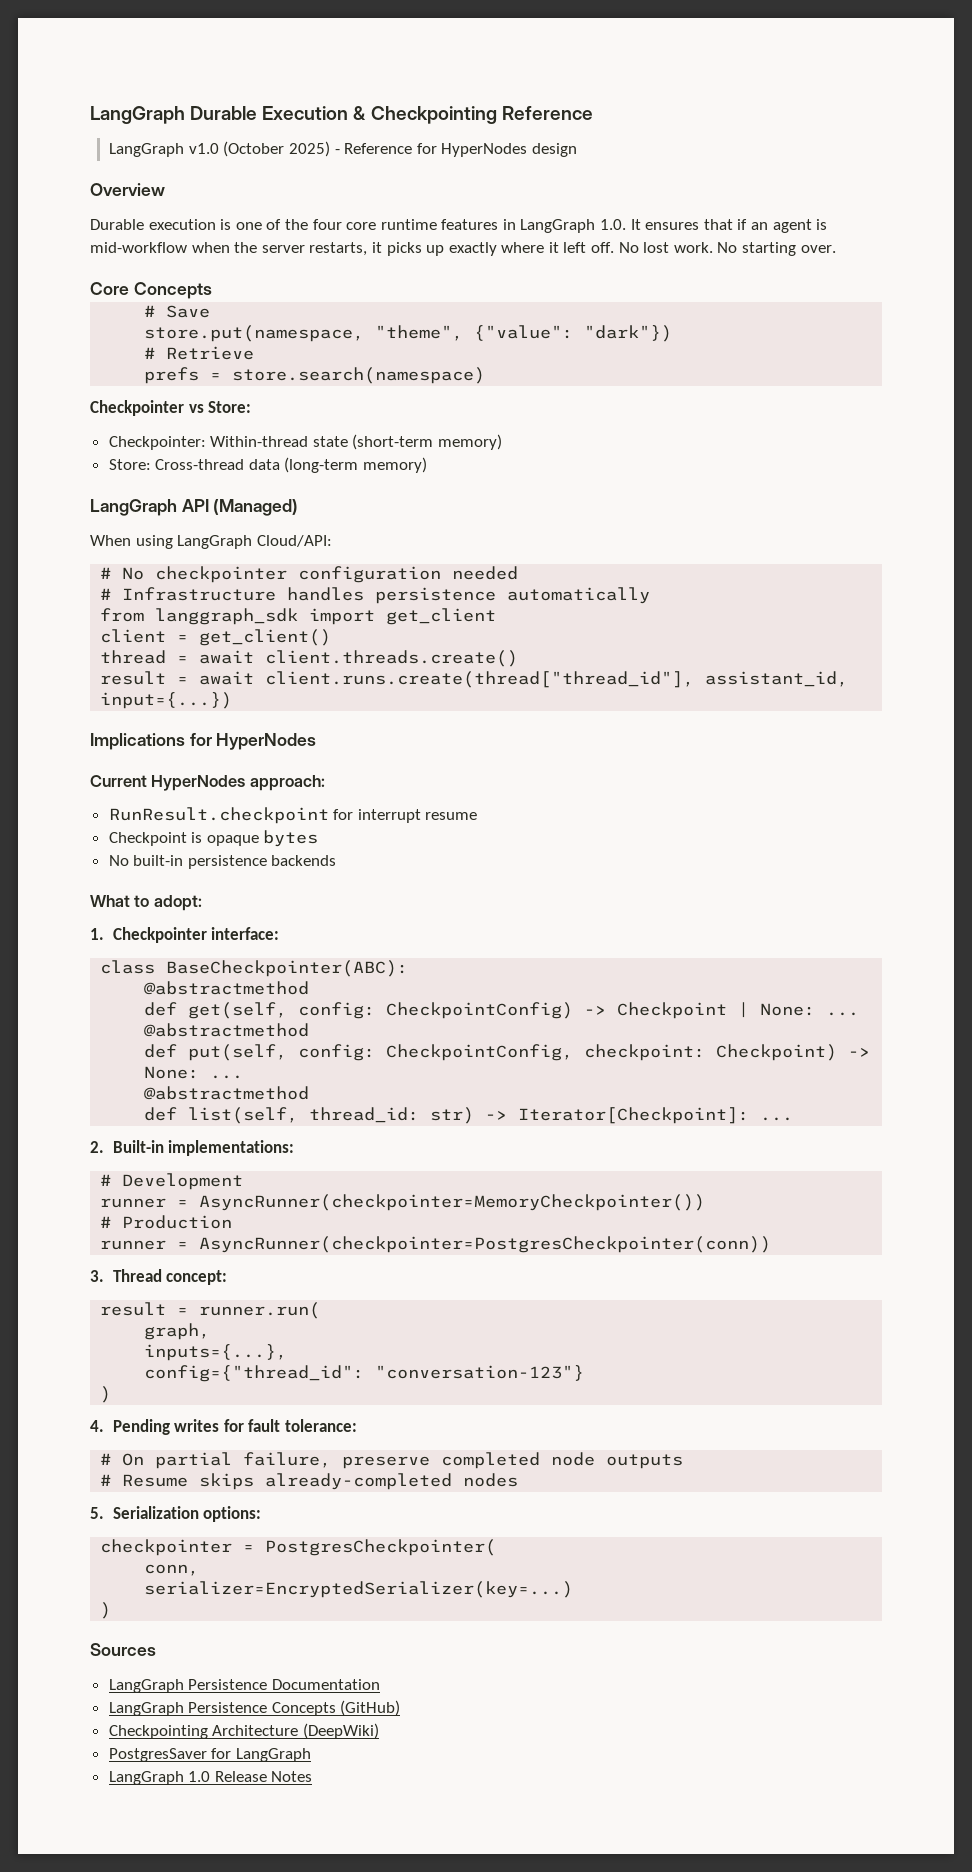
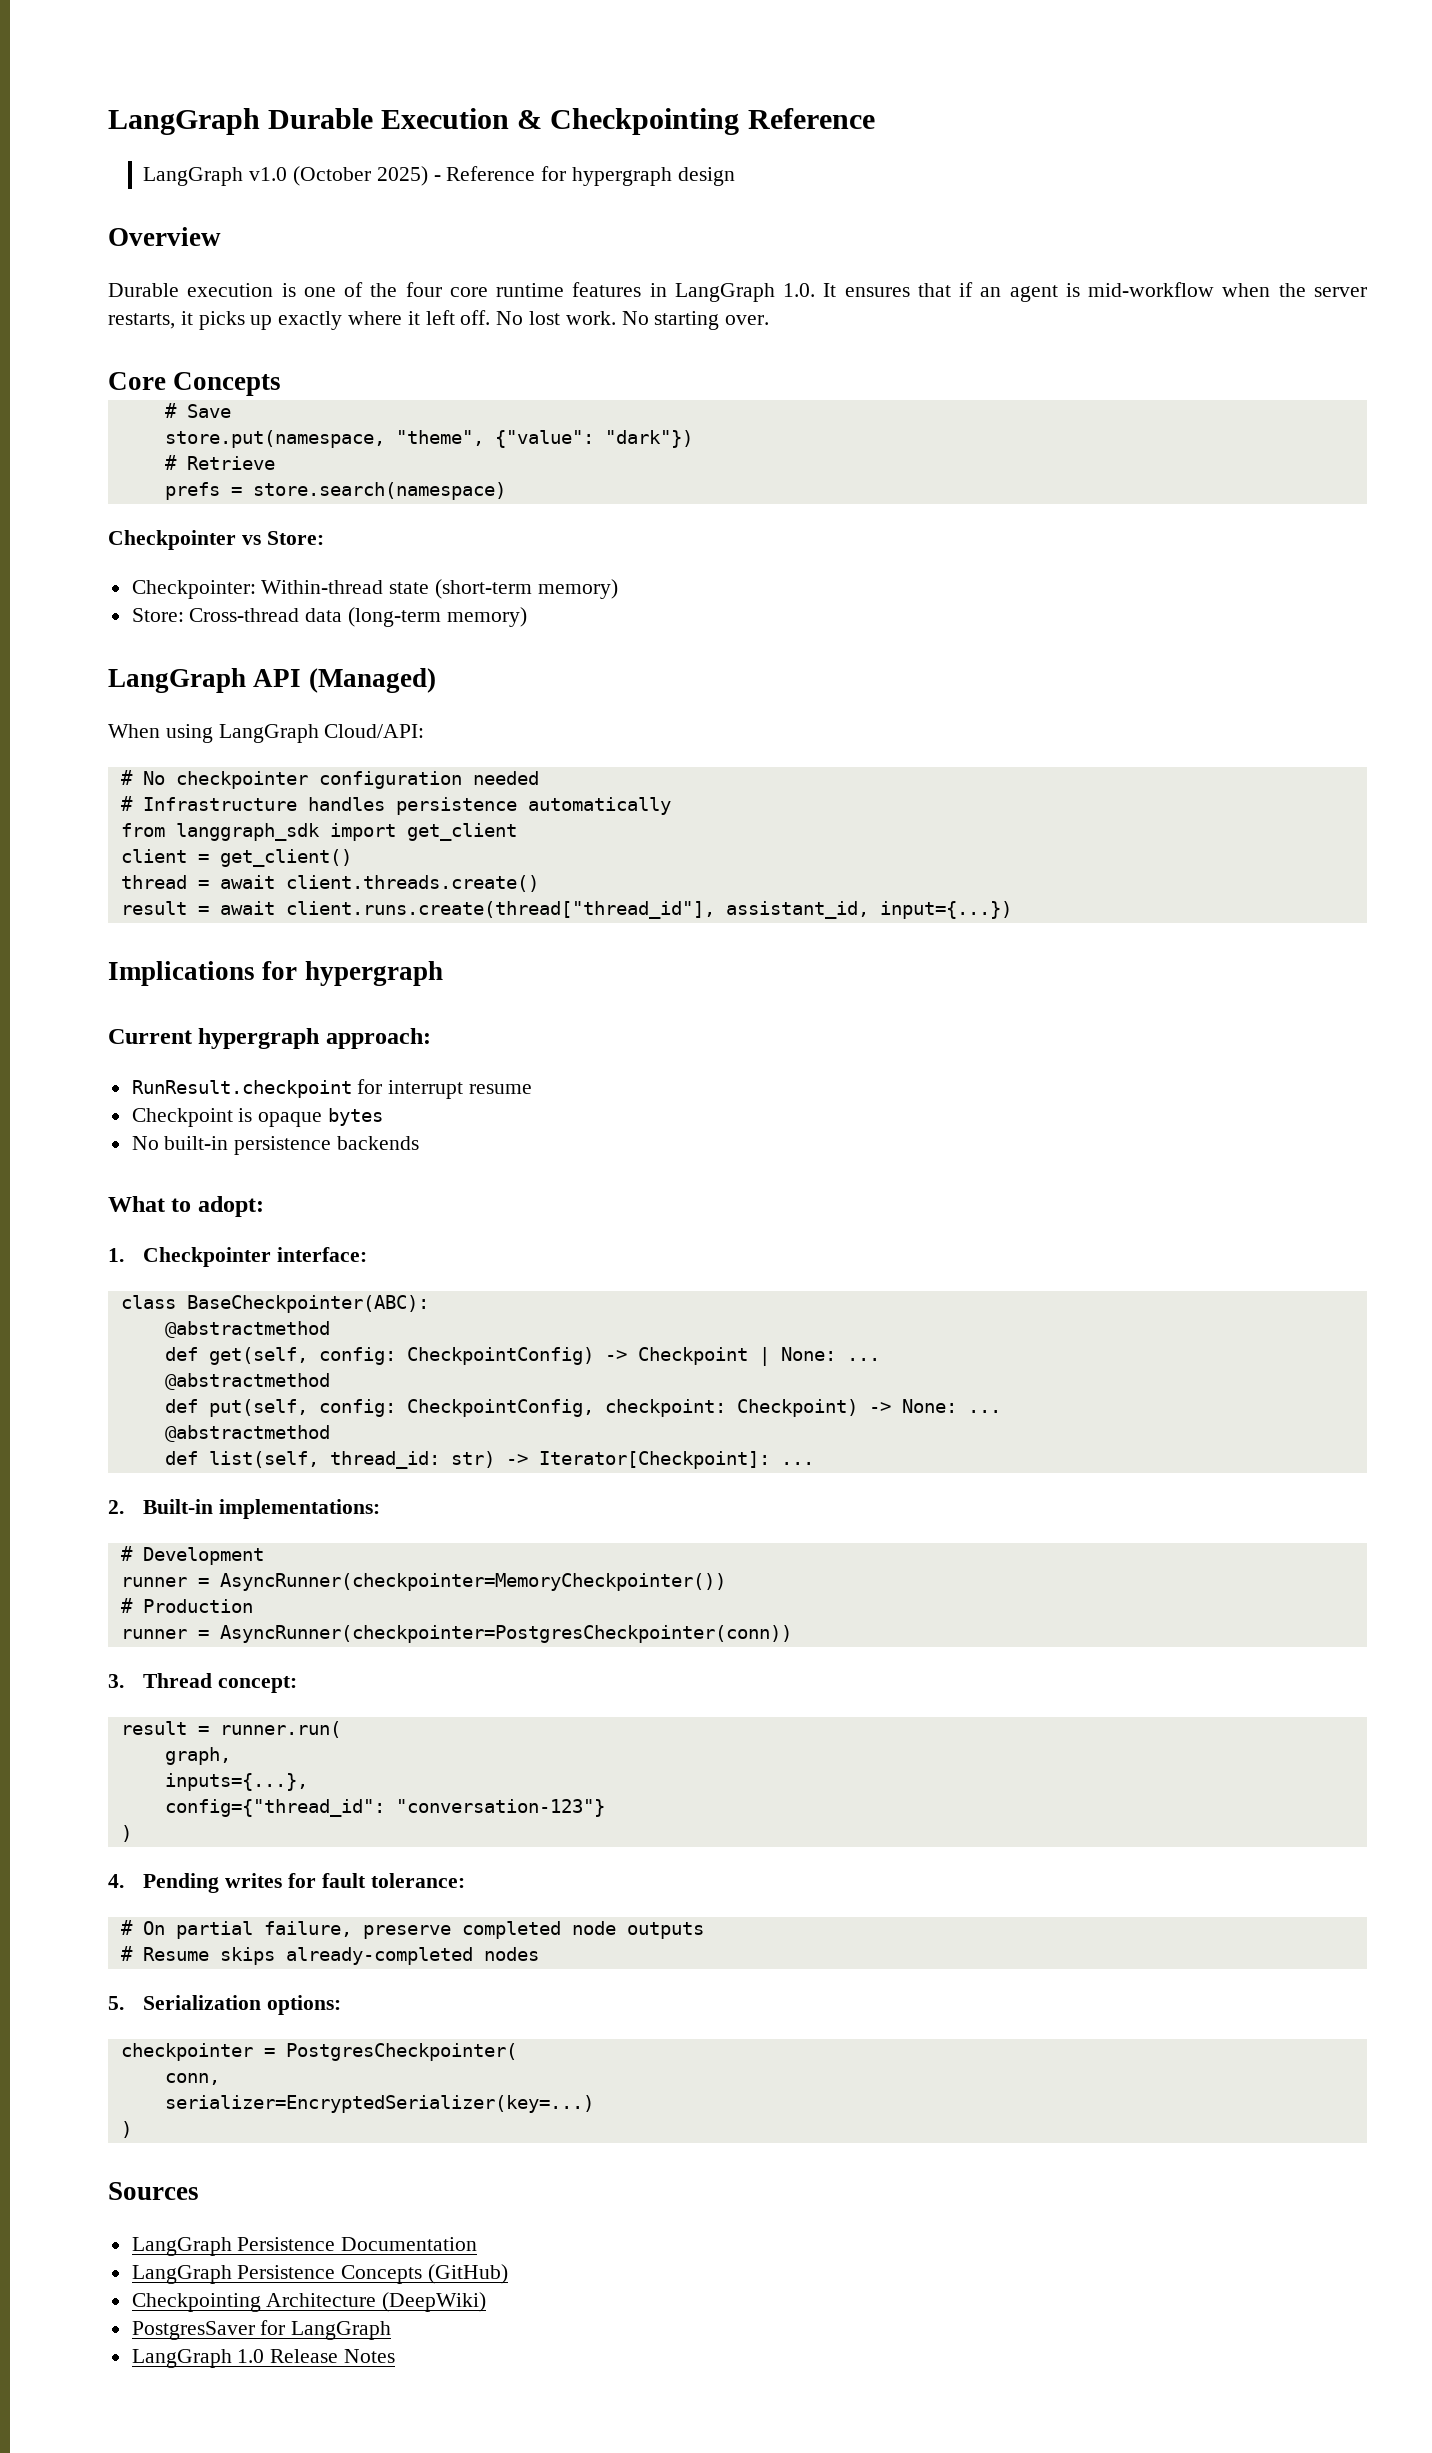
- LangGraph v1.0 (October 2025) - Reference for HyperNodes design
+ LangGraph v1.0 (October 2025) - Reference for hypergraph design
- Implications for HyperNodes
+ Implications for hypergraph
- Current HyperNodes approach:
+ Current hypergraph approach:

